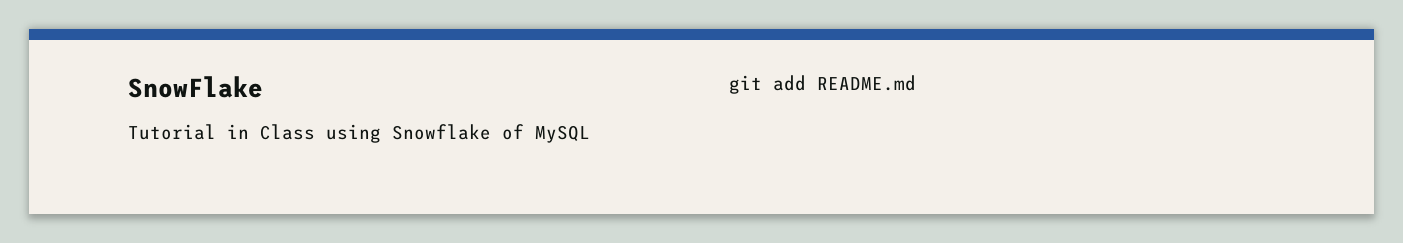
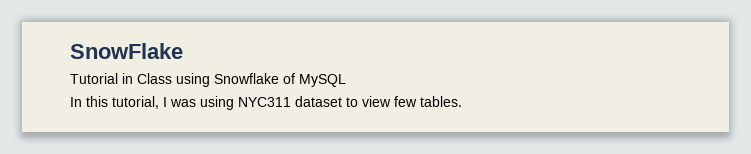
- git add README.md
+ In this tutorial, I was using NYC311 dataset to view few tables.

